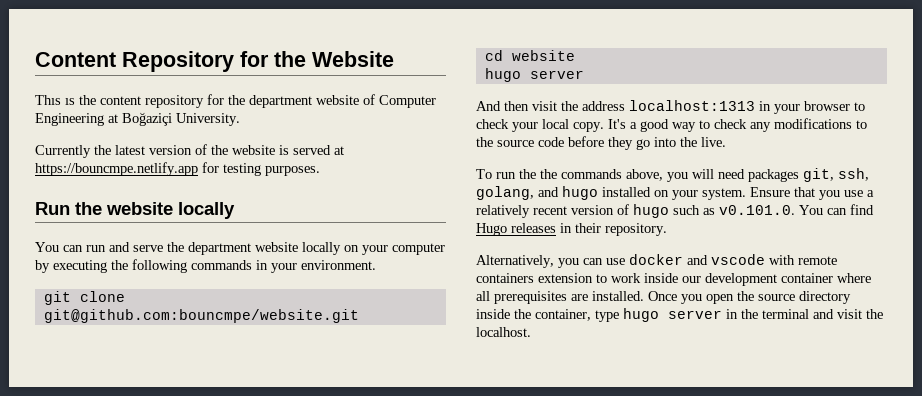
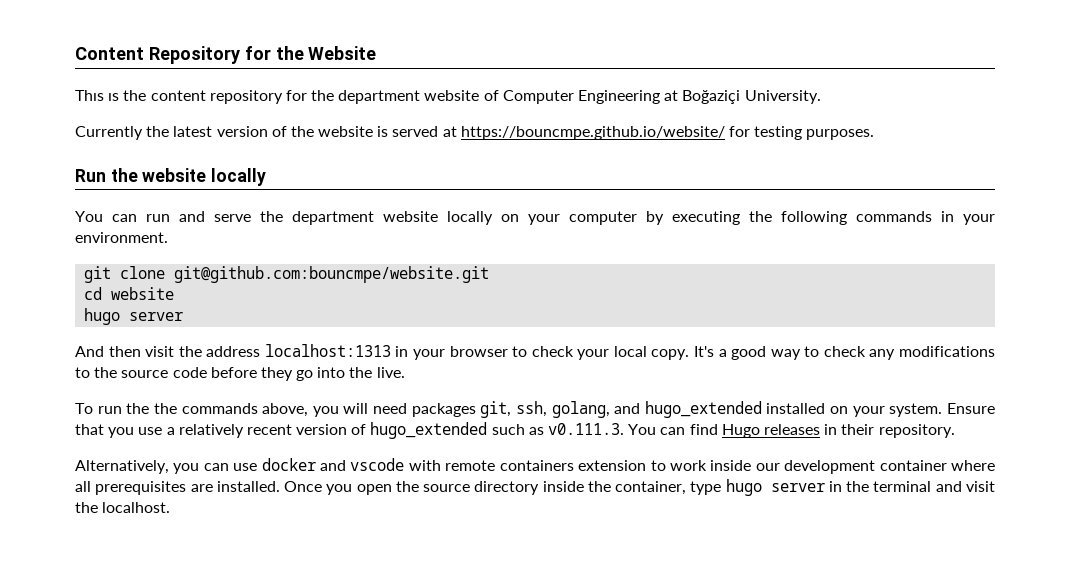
- Currently the latest version of the website is served at https://bouncmpe.netlify.app for testing purposes.
+ Currently the latest version of the website is served at https://bouncmpe.github.io/website/ for testing purposes.
- To run the the commands above, you will need packages git, ssh, golang, and hugo installed on your system.
+ To run the the commands above, you will need packages git, ssh, golang, and hugo_extended installed on your system.
- Ensure that you use a relatively recent version of hugo such as v0.101.0. You can find Hugo releases in their repository.
+ Ensure that you use a relatively recent version of hugo_extended such as v0.111.3. You can find Hugo releases in their repository.

